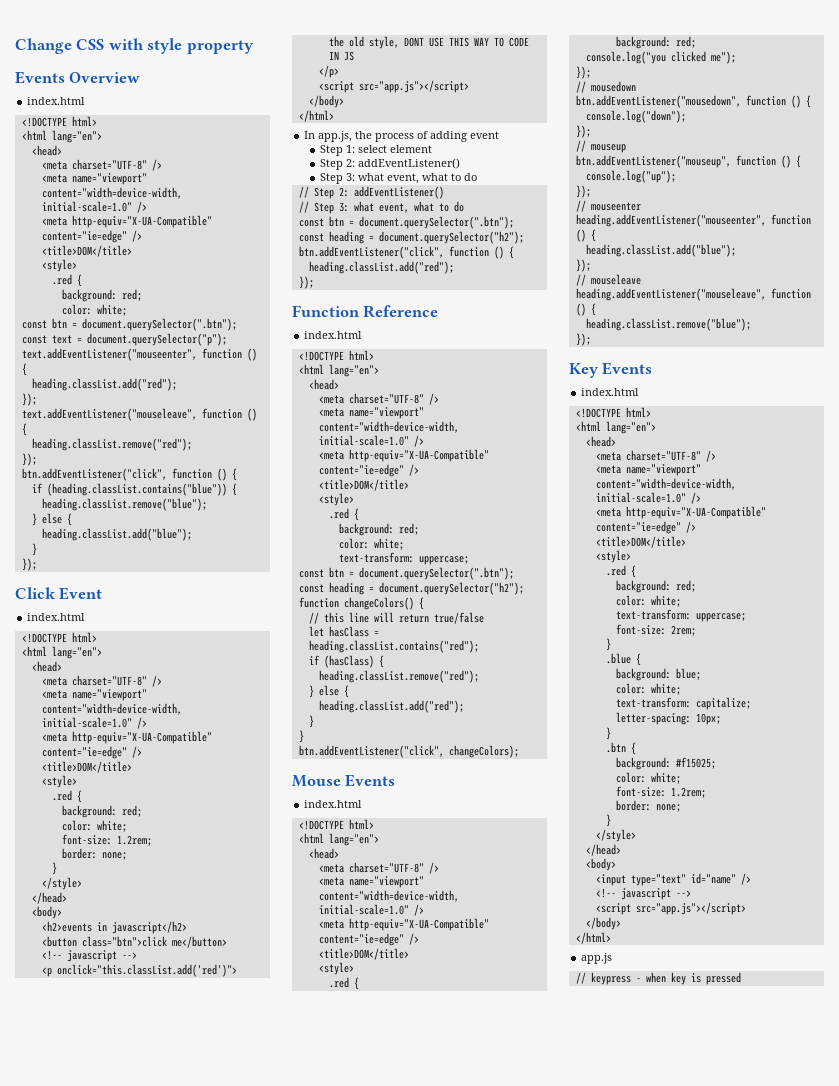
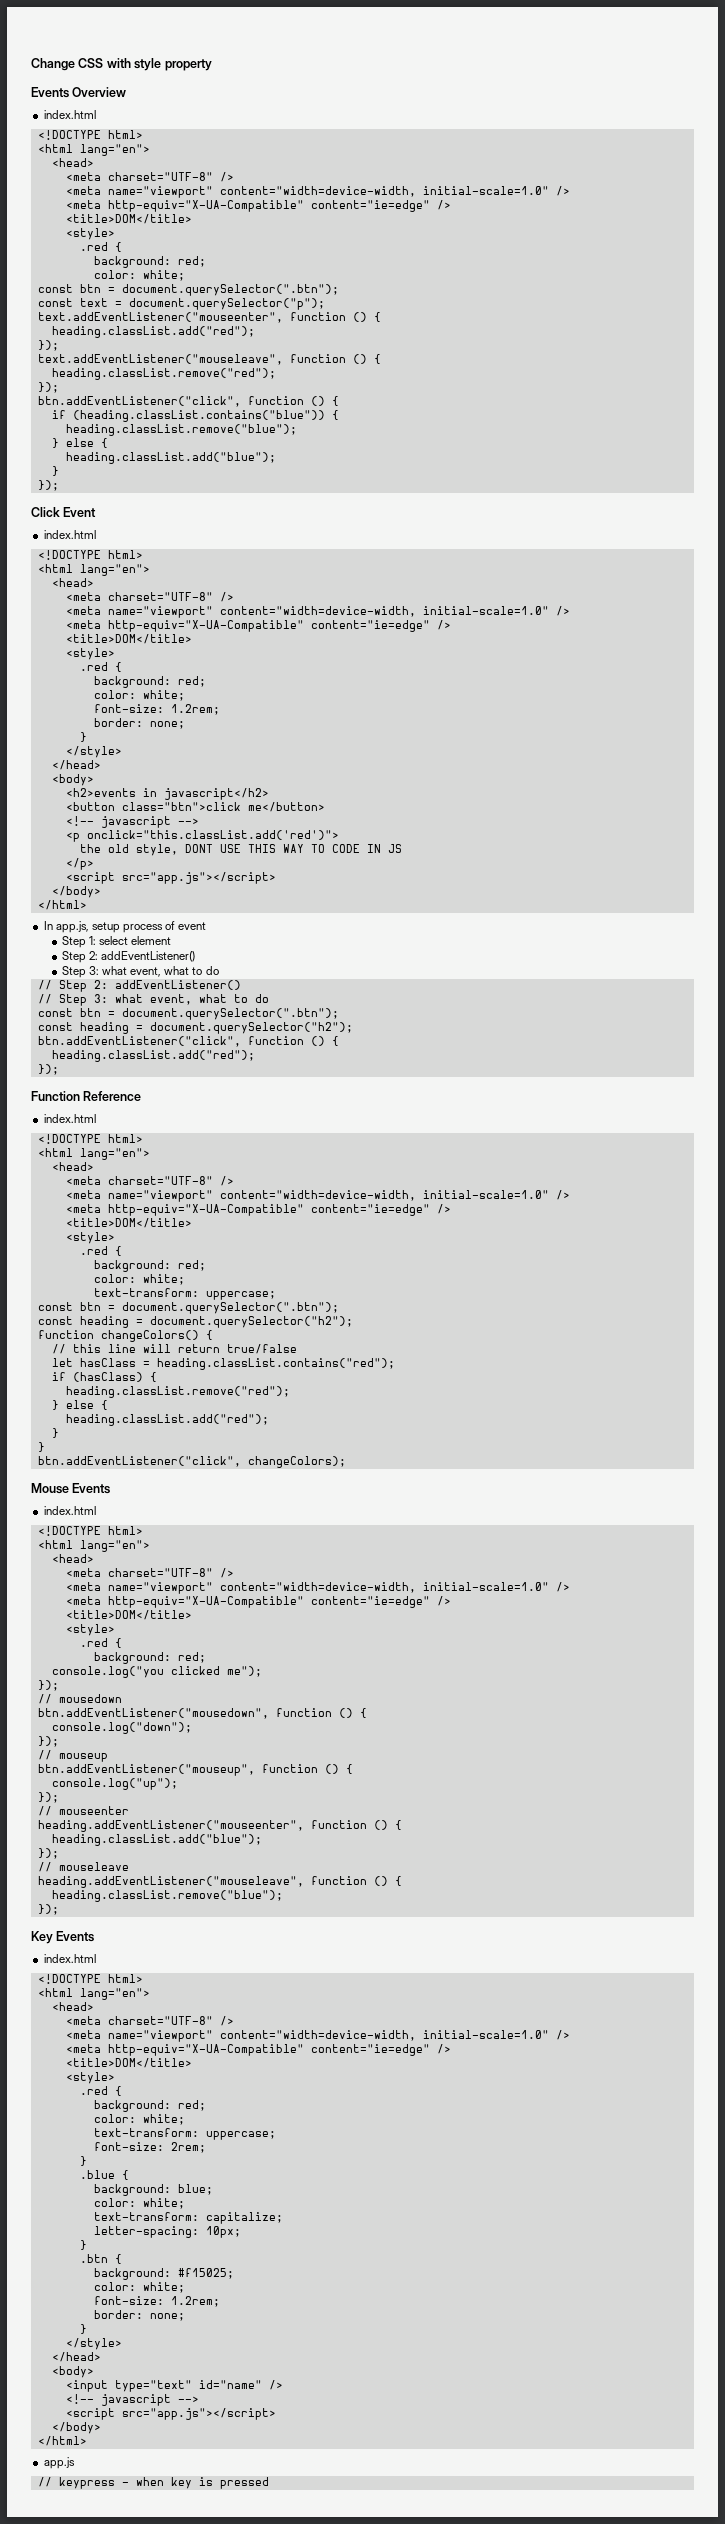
- In app.js, the process of adding event
+ In app.js, setup process of event

